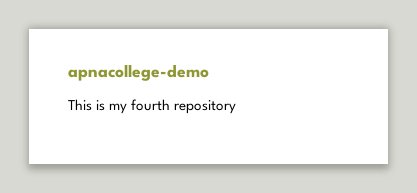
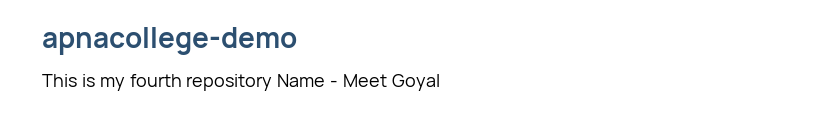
- This is my fourth repository
+ This is my fourth repository Name - Meet Goyal

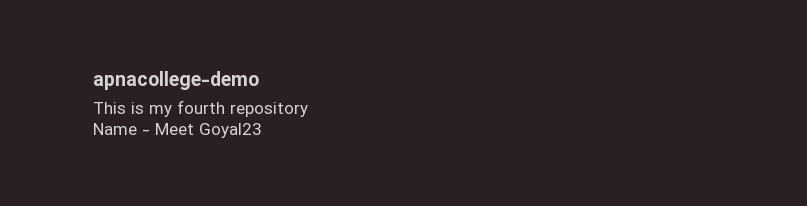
- This is my fourth repository Name - Meet Goyal
+ This is my fourth repository
+ Name - Meet Goyal23

